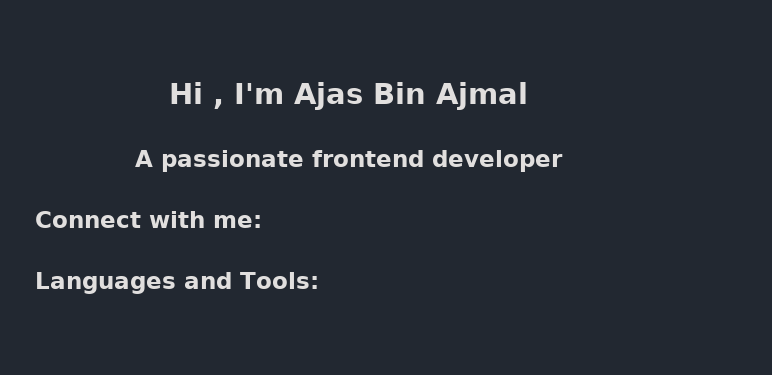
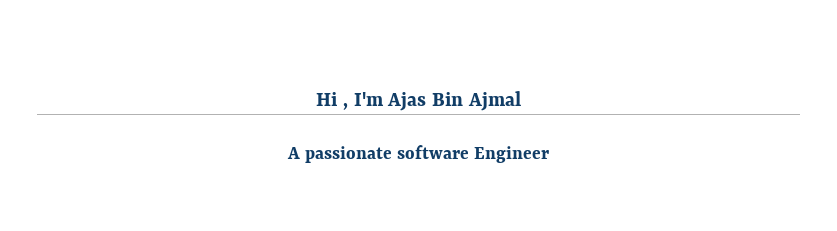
- A passionate frontend developer
- Connect with me:
- Languages and Tools:
+ A passionate software Engineer

